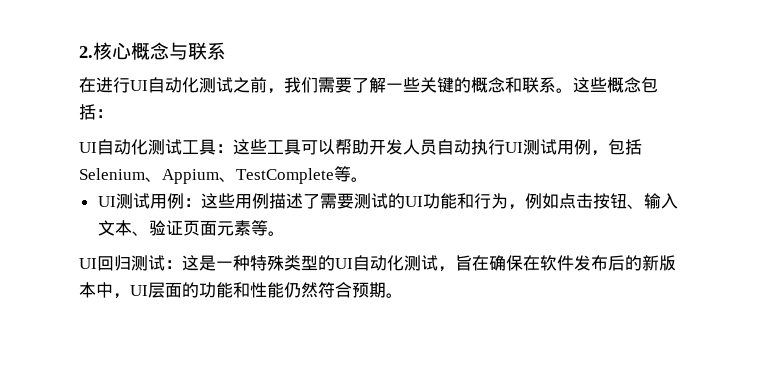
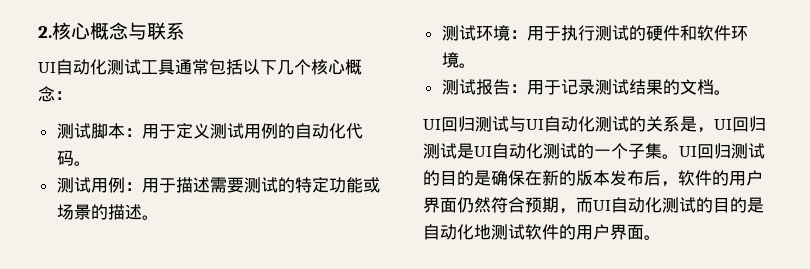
- 在进行UI自动化测试之前，我们需要了解一些关键的概念和联系。这些概念包括：
- UI自动化测试工具：这些工具可以帮助开发人员自动执行UI测试用例，包括Selenium、Appium、TestComplete等。
- UI测试用例：这些用例描述了需要测试的UI功能和行为，例如点击按钮、输入文本、验证页面元素等。
- UI回归测试：这是一种特殊类型的UI自动化测试，旨在确保在软件发布后的新版本中，UI层面的功能和性能仍然符合预期。
+ UI自动化测试工具通常包括以下几个核心概念：
+ 测试脚本：用于定义测试用例的自动化代码。
+ 测试用例：用于描述需要测试的特定功能或场景的描述。
+ 测试环境：用于执行测试的硬件和软件环境。
+ 测试报告：用于记录测试结果的文档。
+ UI回归测试与UI自动化测试的关系是，UI回归测试是UI自动化测试的一个子集。UI回归测试的目的是确保在新的版本发布后，软件的用户界面仍然符合预期，而UI自动化测试的目的是自动化地测试软件的用户界面。

